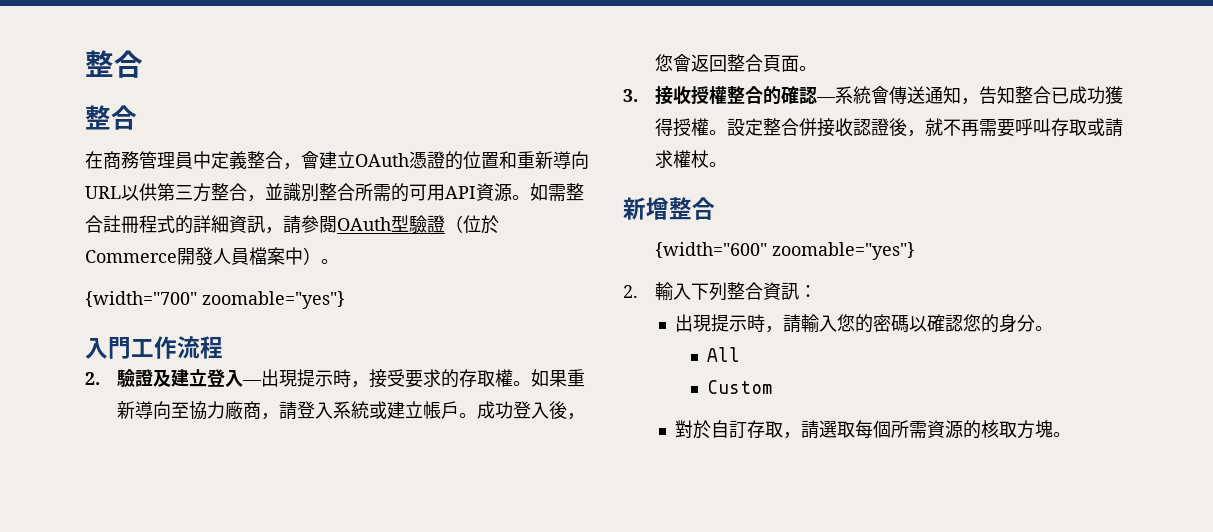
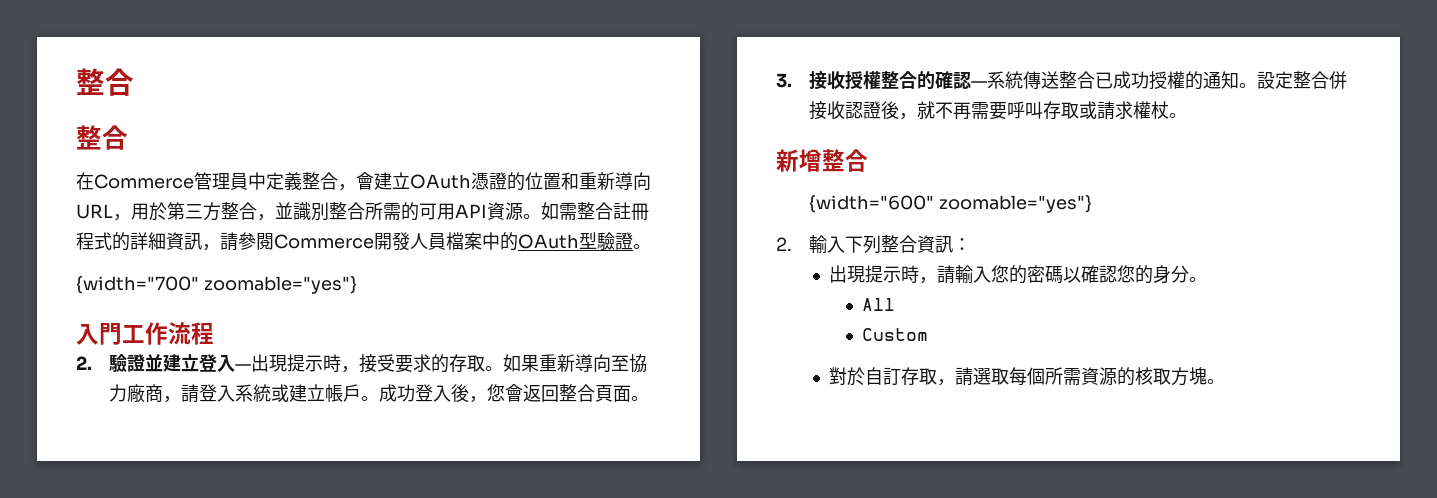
- 在商務管理員中定義整合，會建立OAuth憑證的位置和重新導向URL以供第三方整合，並識別整合所需的可用API資源。
+ 在Commerce管理員中定義整合，會建立OAuth憑證的位置和重新導向URL，用於第三方整合，並識別整合所需的可用API資源。
- 如需整合註冊程式的詳細資訊，請參閱OAuth型驗證（位於Commerce開發人員檔案中）。
+ 如需整合註冊程式的詳細資訊，請參閱Commerce開發人員檔案中的OAuth型驗證。
- 2.驗證及建立登入—出現提示時，接受要求的存取權。
+ 2.驗證並建立登入—出現提示時，接受要求的存取。
- 3.接收授權整合的確認—系統會傳送通知，告知整合已成功獲得授權。
+ 3.接收授權整合的確認—系統傳送整合已成功授權的通知。

